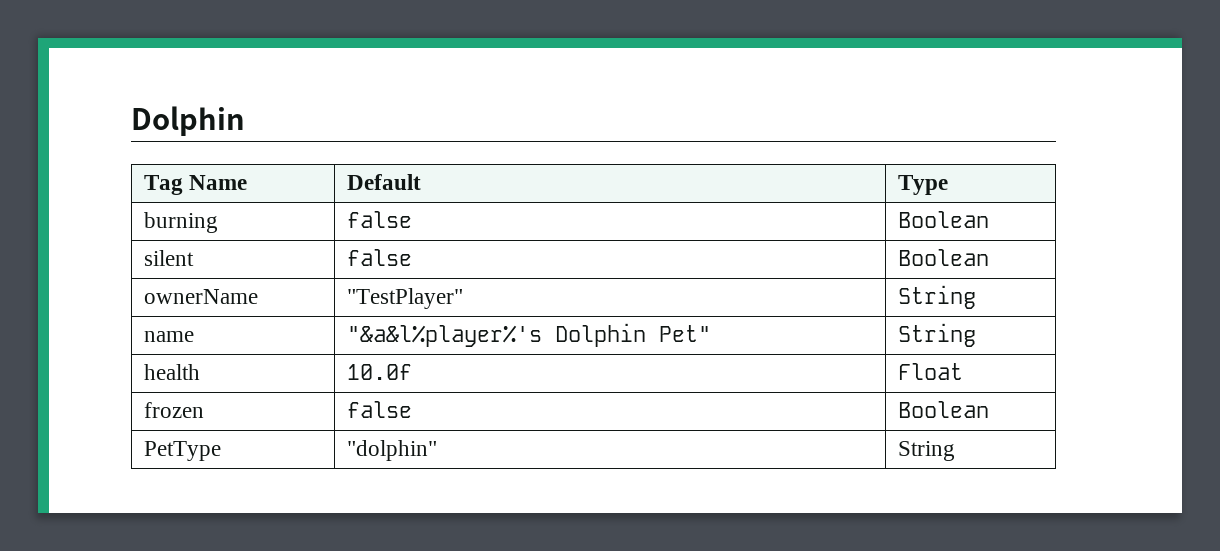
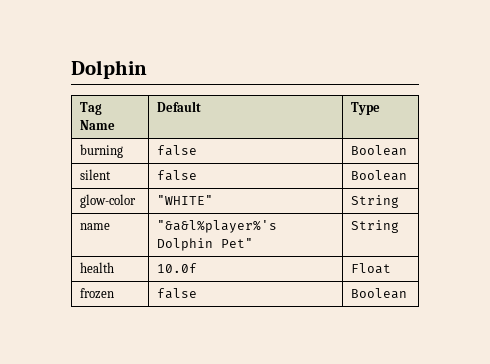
- ownerName | "TestPlayer" | String
+ glow-color | "WHITE" | String
- PetType | "dolphin" | String

